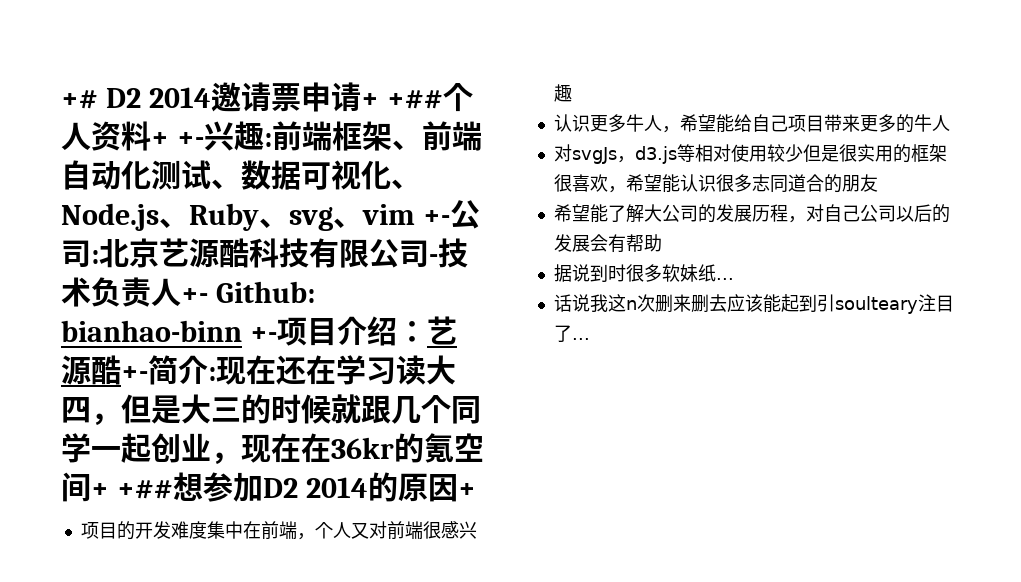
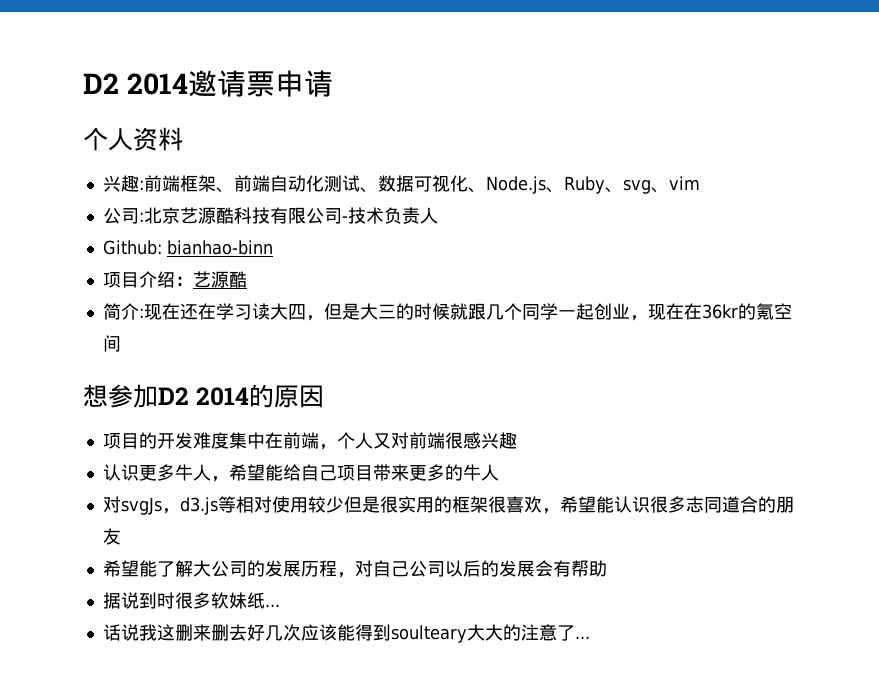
- +# D2 2014邀请票申请+ +##个人资料+ +-兴趣:
+ D2 2014邀请票申请
+ 个人资料
+ 兴趣:
- 前端框架、前端自动化测试、数据可视化、Node.js、Ruby、svg、vim +-公司:
+ 前端框架、前端自动化测试、数据可视化、Node.js、Ruby、svg、vim
+ 公司:
- 北京艺源酷科技有限公司-技术负责人+- Github:
+ 北京艺源酷科技有限公司-技术负责人
+ Github:
- bianhao-binn +-项目介绍：艺源酷+-简介:
+ bianhao-binn
+ 项目介绍：艺源酷
+ 简介:
- 现在还在学习读大四，但是大三的时候就跟几个同学一起创业，现在在36kr的氪空间+ +##想参加D2 2014的原因+
+ 现在还在学习读大四，但是大三的时候就跟几个同学一起创业，现在在36kr的氪空间
+ 想参加D2 2014的原因
- 话说我这n次删来删去应该能起到引soulteary注目了...
+ 话说我这删来删去好几次应该能得到soulteary大大的注意了...

